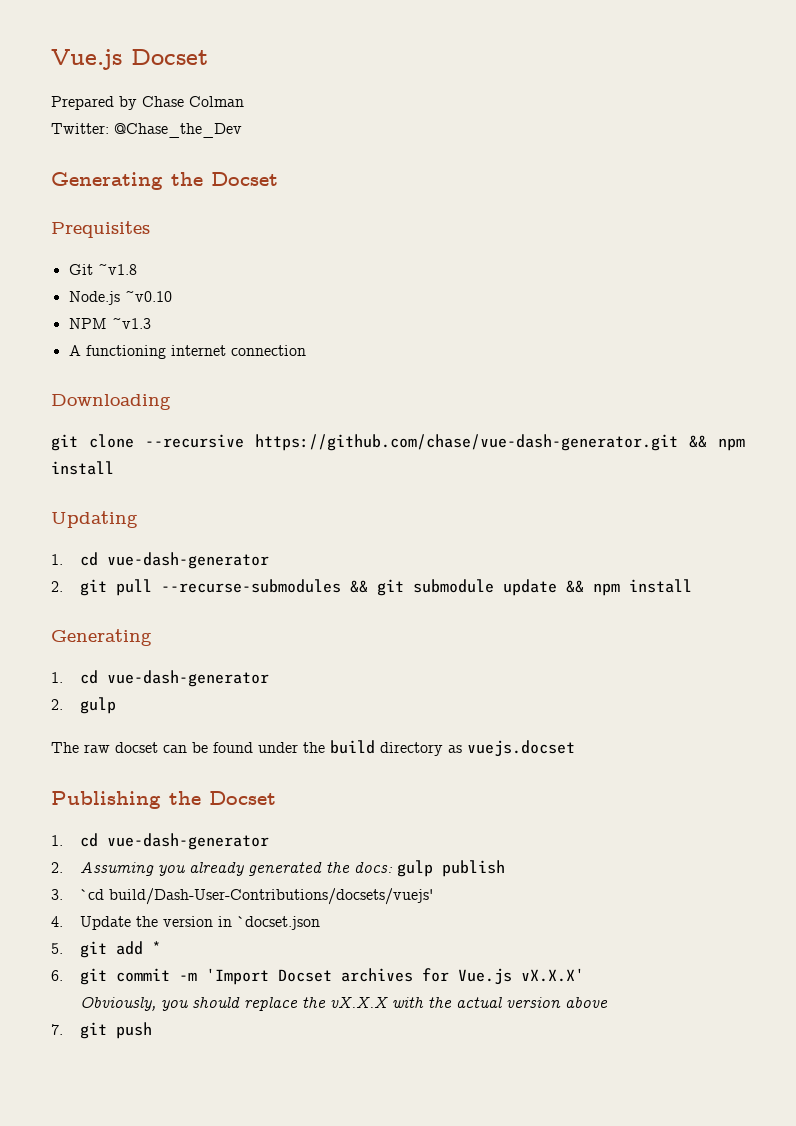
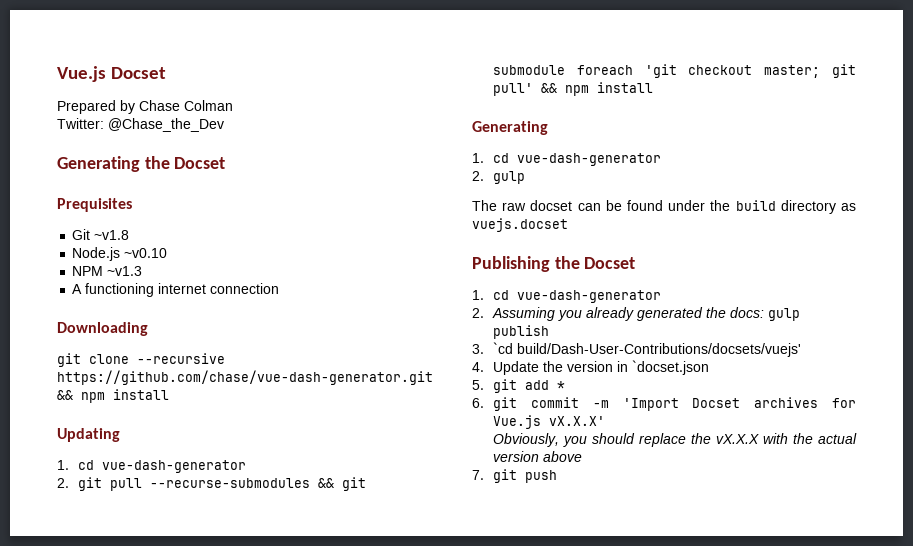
- 2. git pull --recurse-submodules && git submodule update && npm install
+ 2. git pull --recurse-submodules && git submodule foreach 'git checkout master; git pull' && npm install

